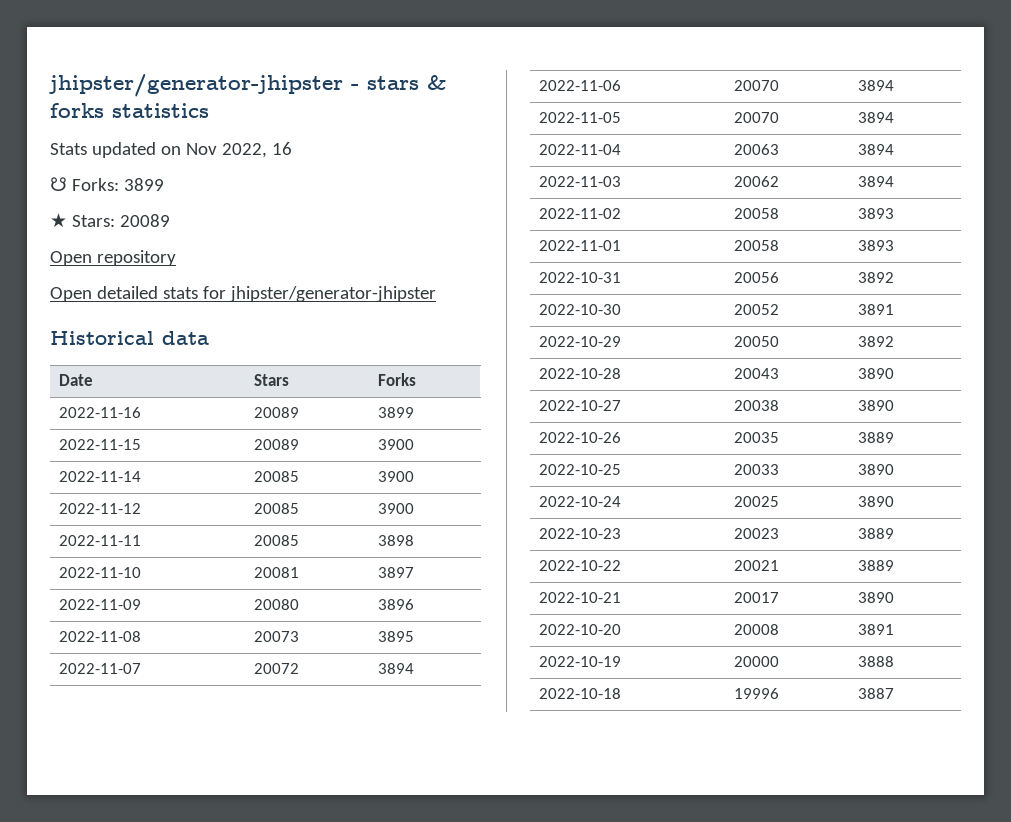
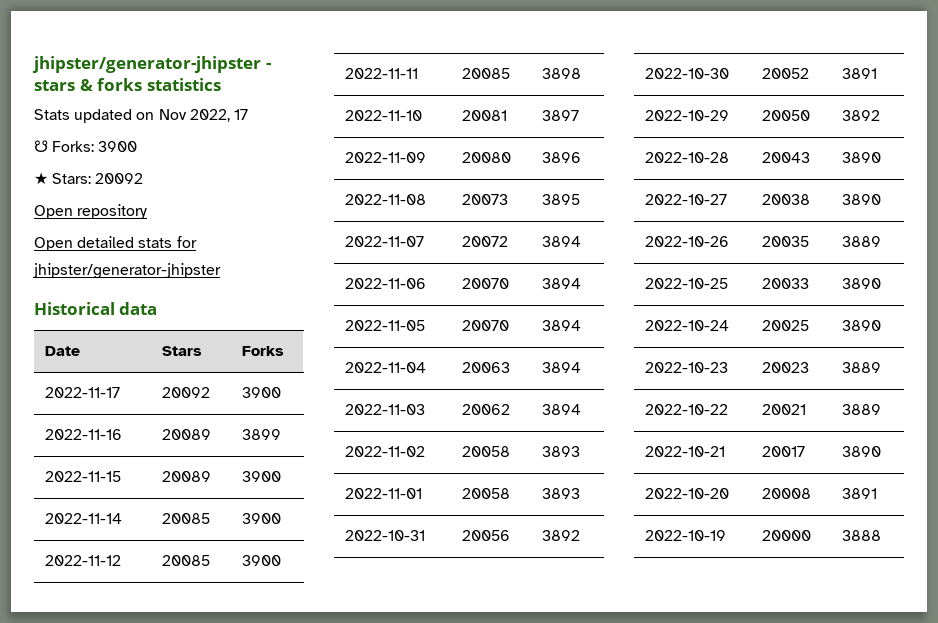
- Stats updated on Nov 2022, 16
+ Stats updated on Nov 2022, 17
- ☋ Forks: 3899
+ ☋ Forks: 3900
- ★ Stars: 20089
+ ★ Stars: 20092
+ 2022-11-17 | 20092 | 3900
- 2022-10-18 | 19996 | 3887

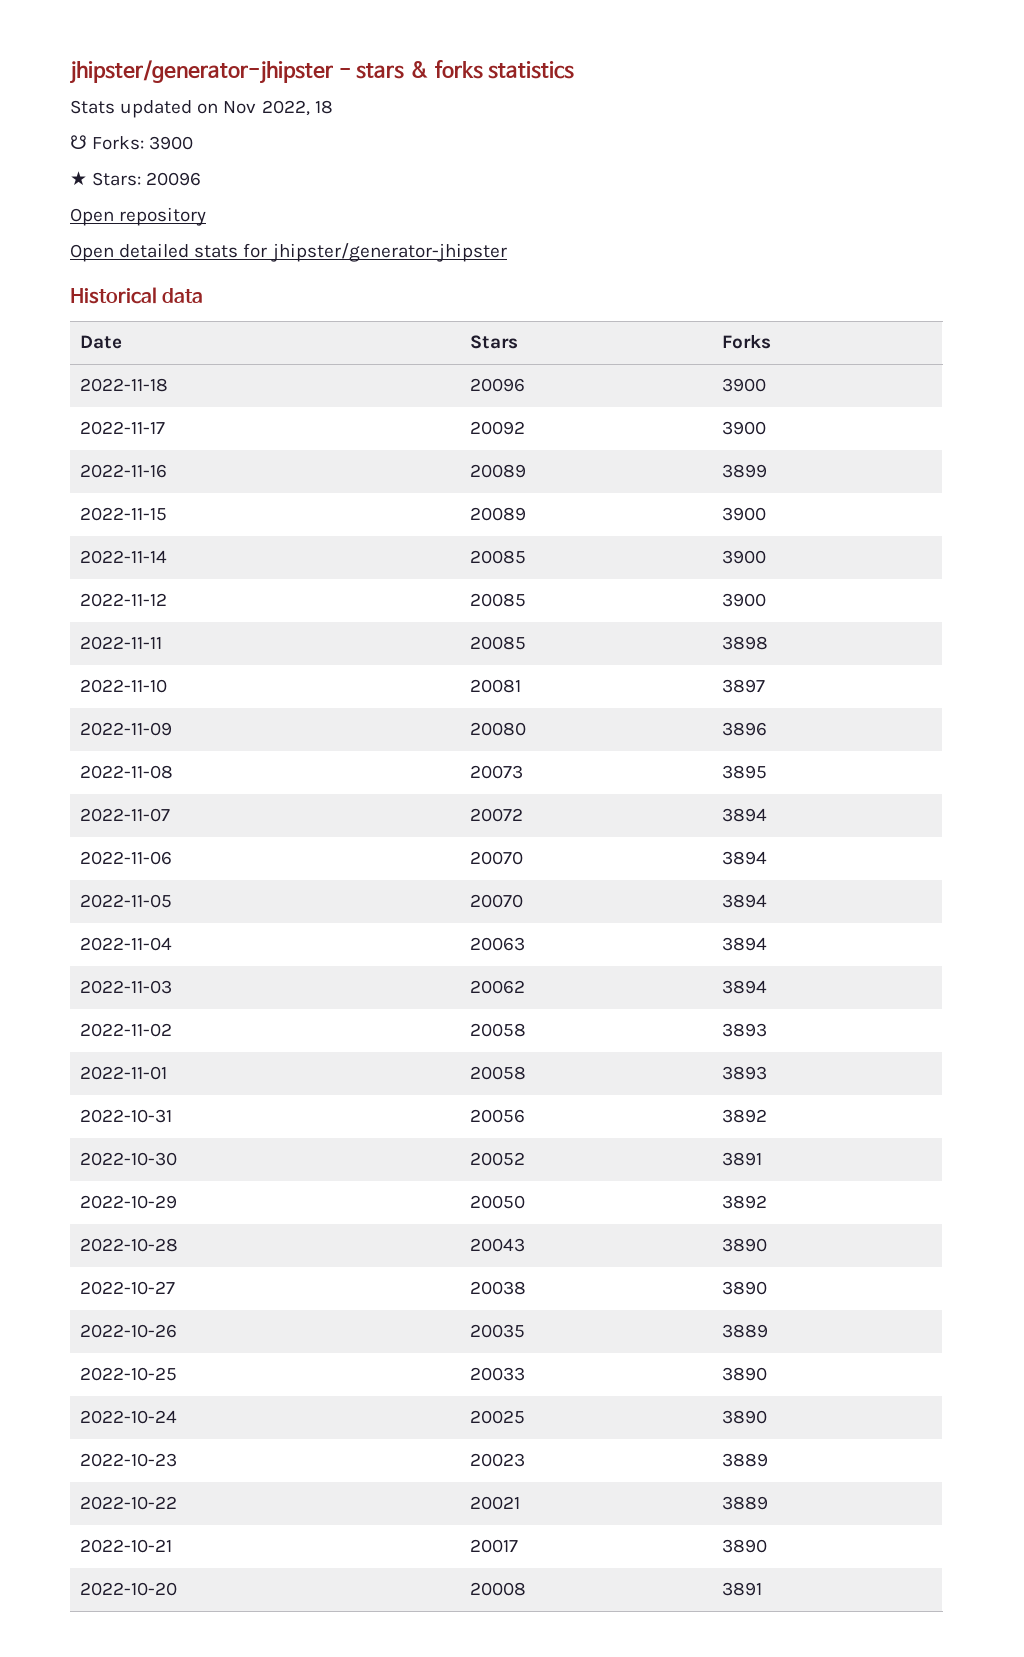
- Stats updated on Nov 2022, 17
+ Stats updated on Nov 2022, 18
- ★ Stars: 20092
+ ★ Stars: 20096
+ 2022-11-18 | 20096 | 3900
- 2022-10-19 | 20000 | 3888

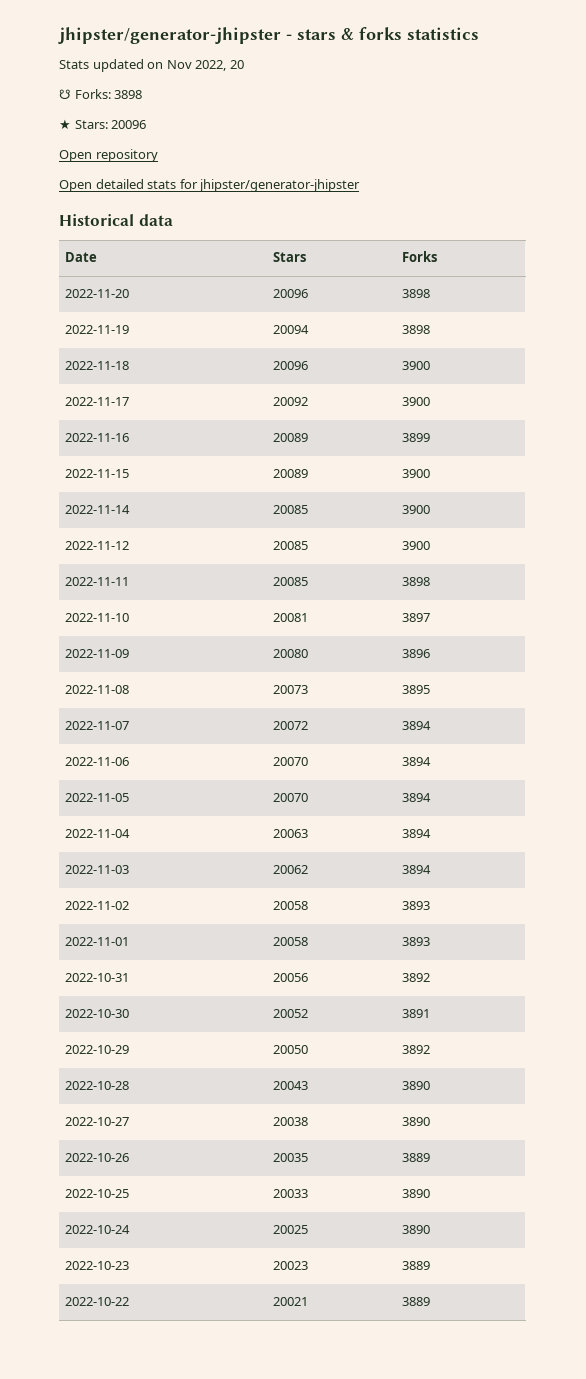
- Stats updated on Nov 2022, 18
+ Stats updated on Nov 2022, 20
- ☋ Forks: 3900
+ ☋ Forks: 3898
+ 2022-11-20 | 20096 | 3898
+ 2022-11-19 | 20094 | 3898
- 2022-10-21 | 20017 | 3890
- 2022-10-20 | 20008 | 3891

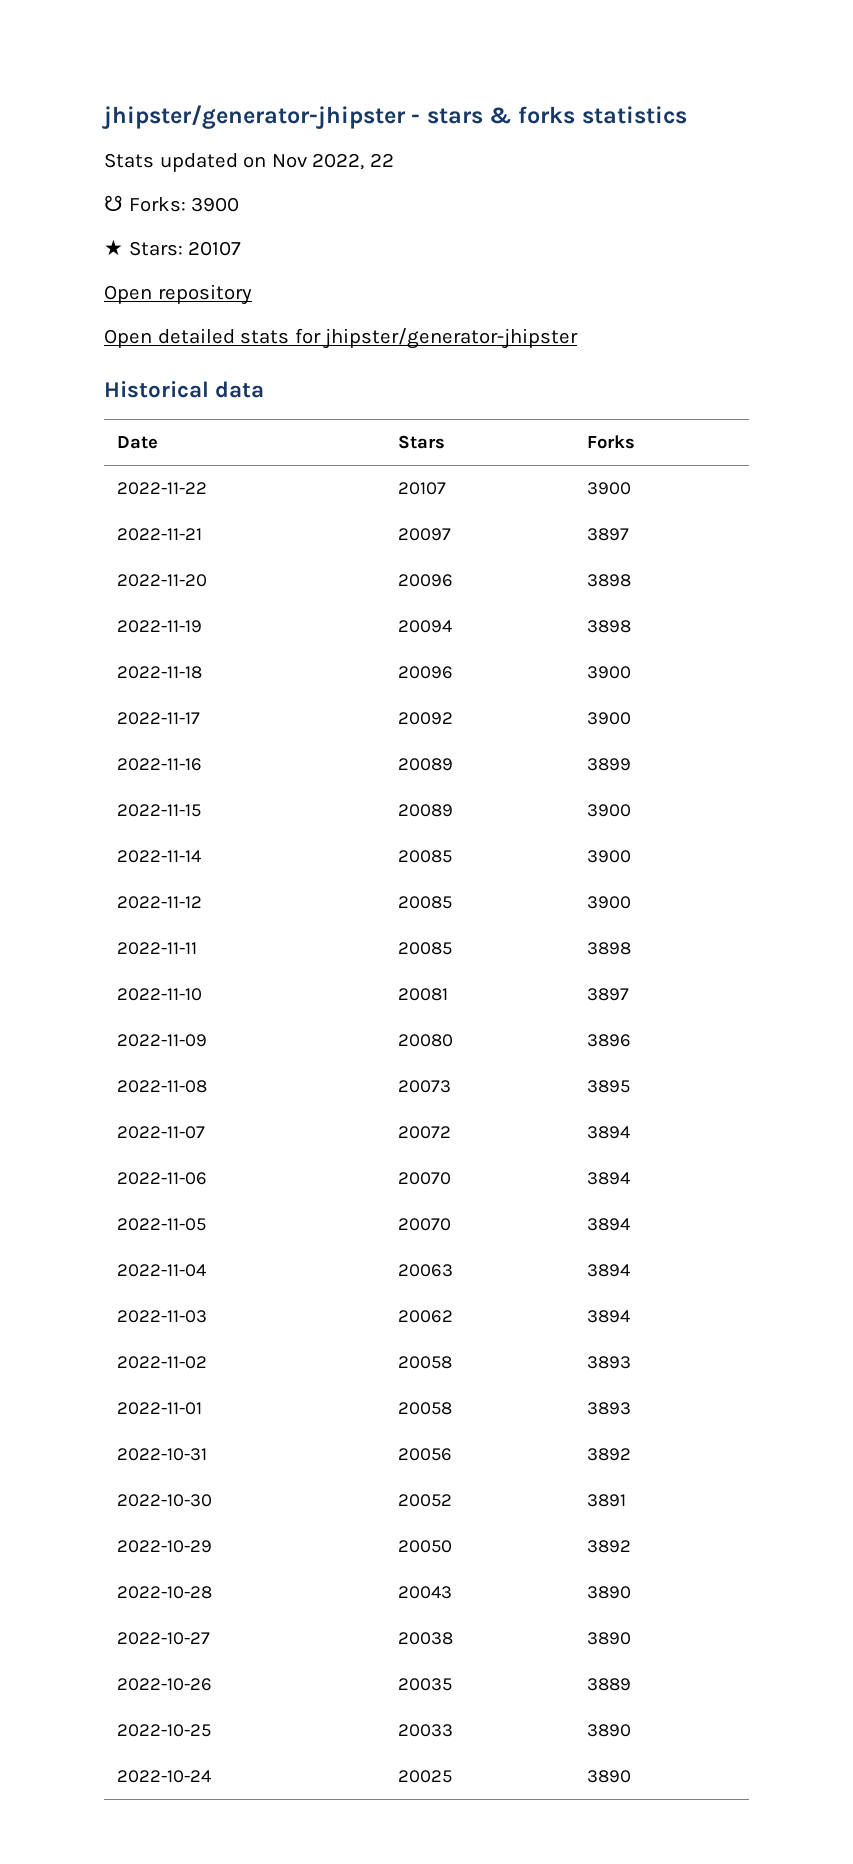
- Stats updated on Nov 2022, 20
+ Stats updated on Nov 2022, 22
- ☋ Forks: 3898
+ ☋ Forks: 3900
- ★ Stars: 20096
+ ★ Stars: 20107
+ 2022-11-22 | 20107 | 3900
+ 2022-11-21 | 20097 | 3897
- 2022-10-23 | 20023 | 3889
- 2022-10-22 | 20021 | 3889

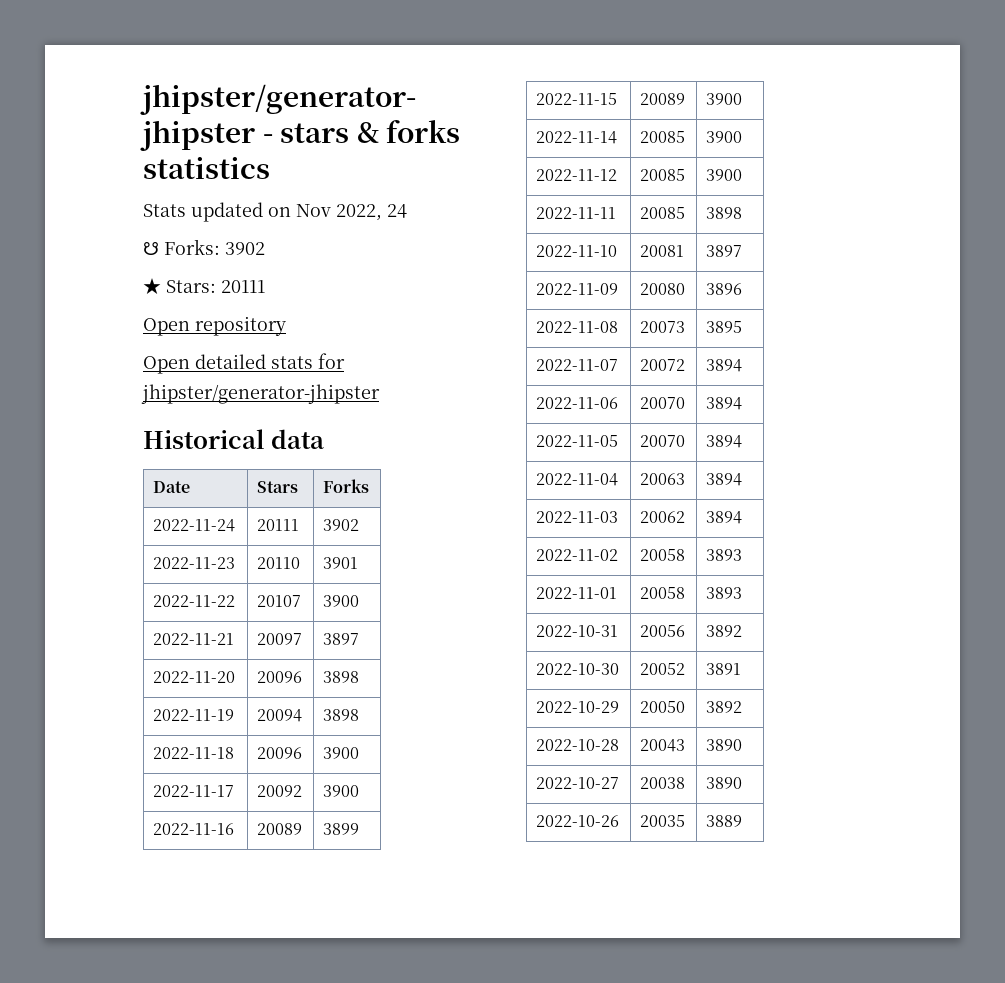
- Stats updated on Nov 2022, 22
+ Stats updated on Nov 2022, 24
- ☋ Forks: 3900
+ ☋ Forks: 3902
- ★ Stars: 20107
+ ★ Stars: 20111
+ 2022-11-24 | 20111 | 3902
+ 2022-11-23 | 20110 | 3901
- 2022-10-25 | 20033 | 3890
- 2022-10-24 | 20025 | 3890

